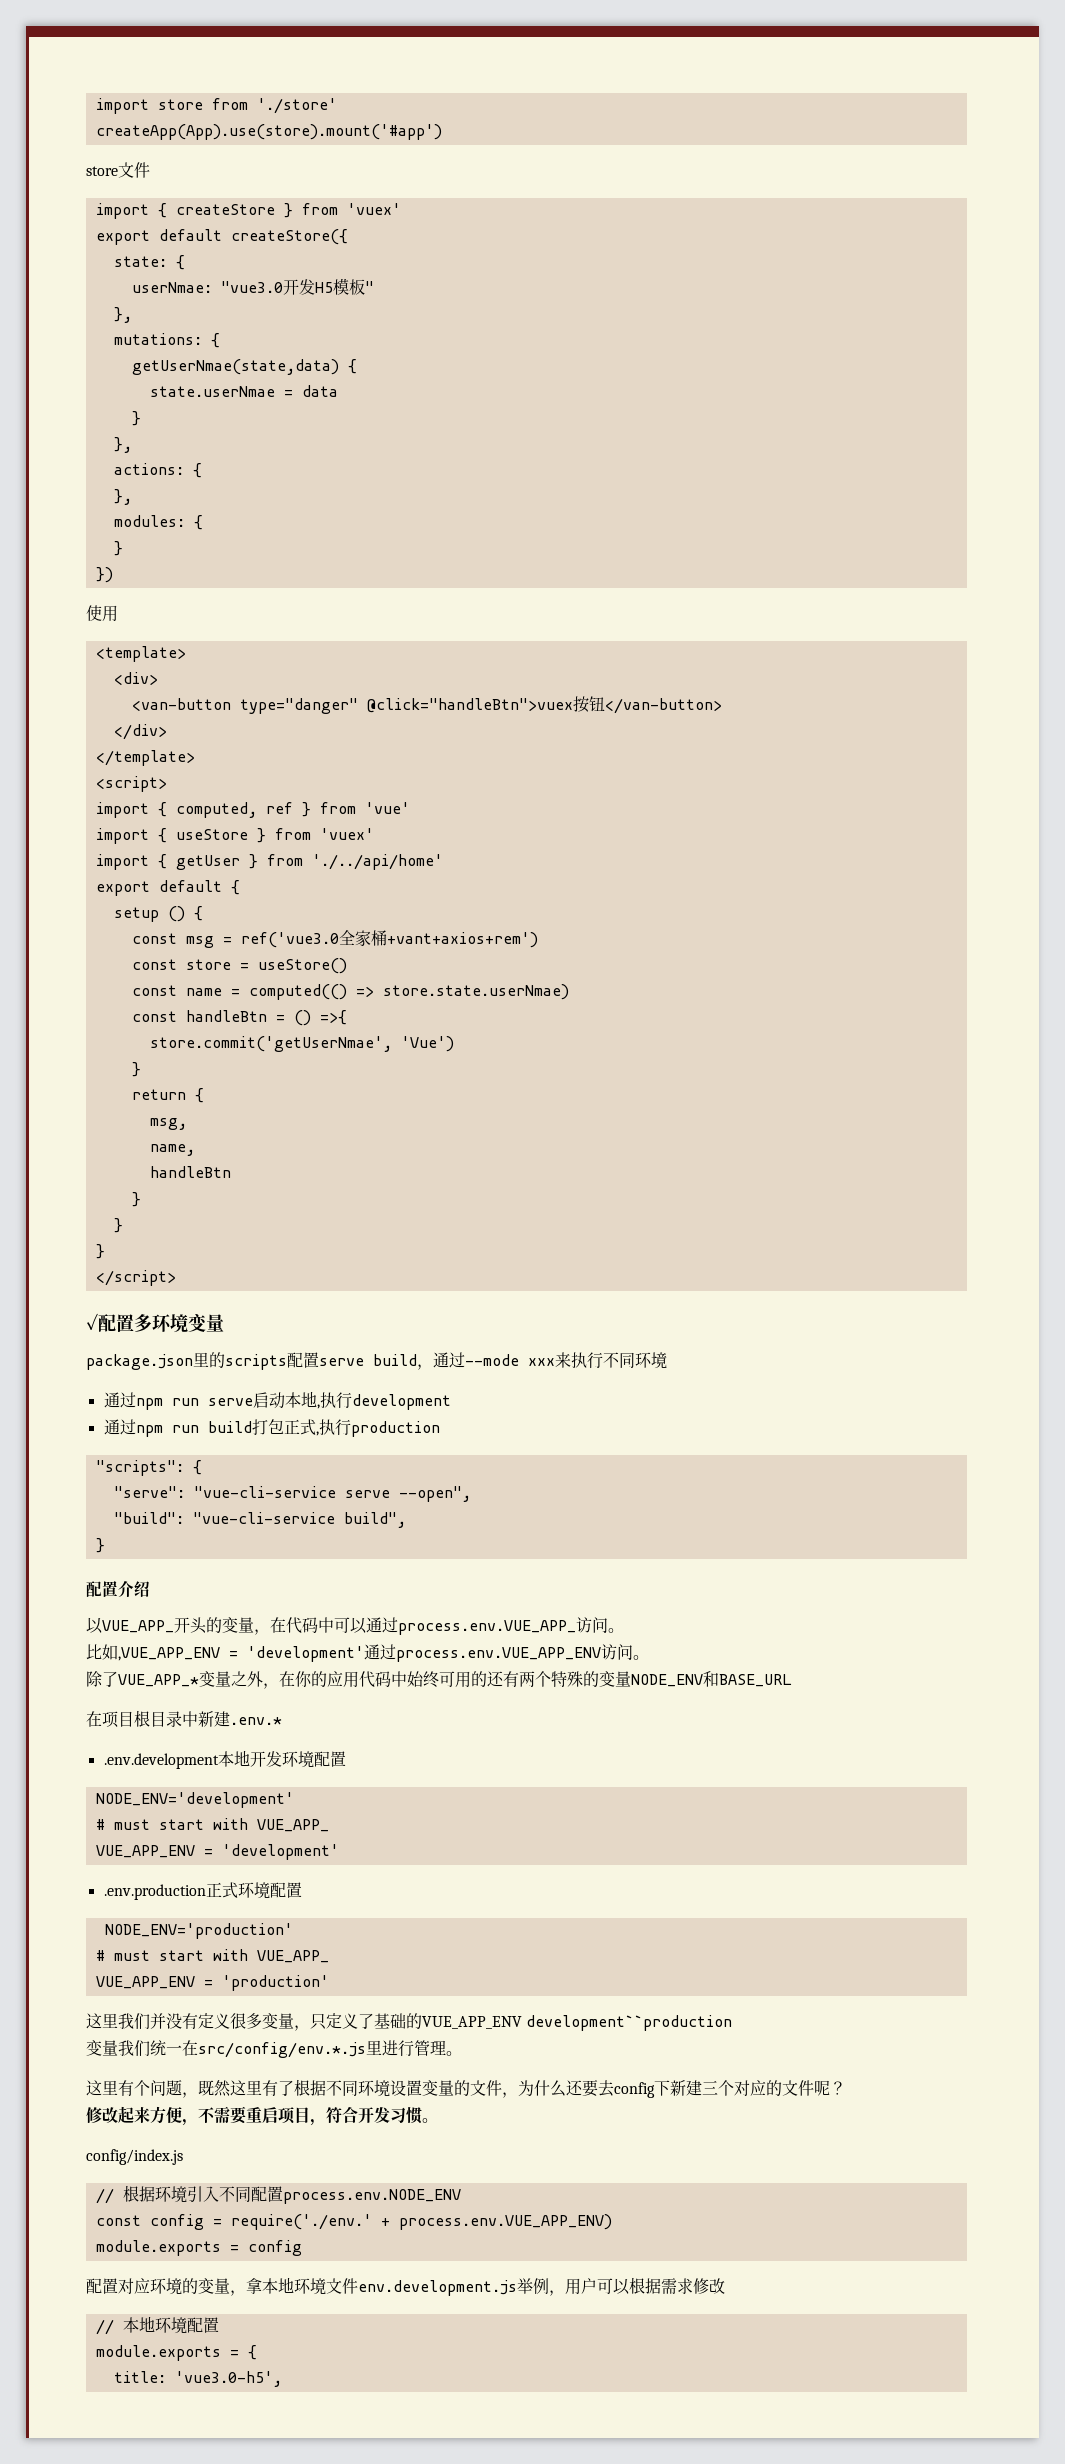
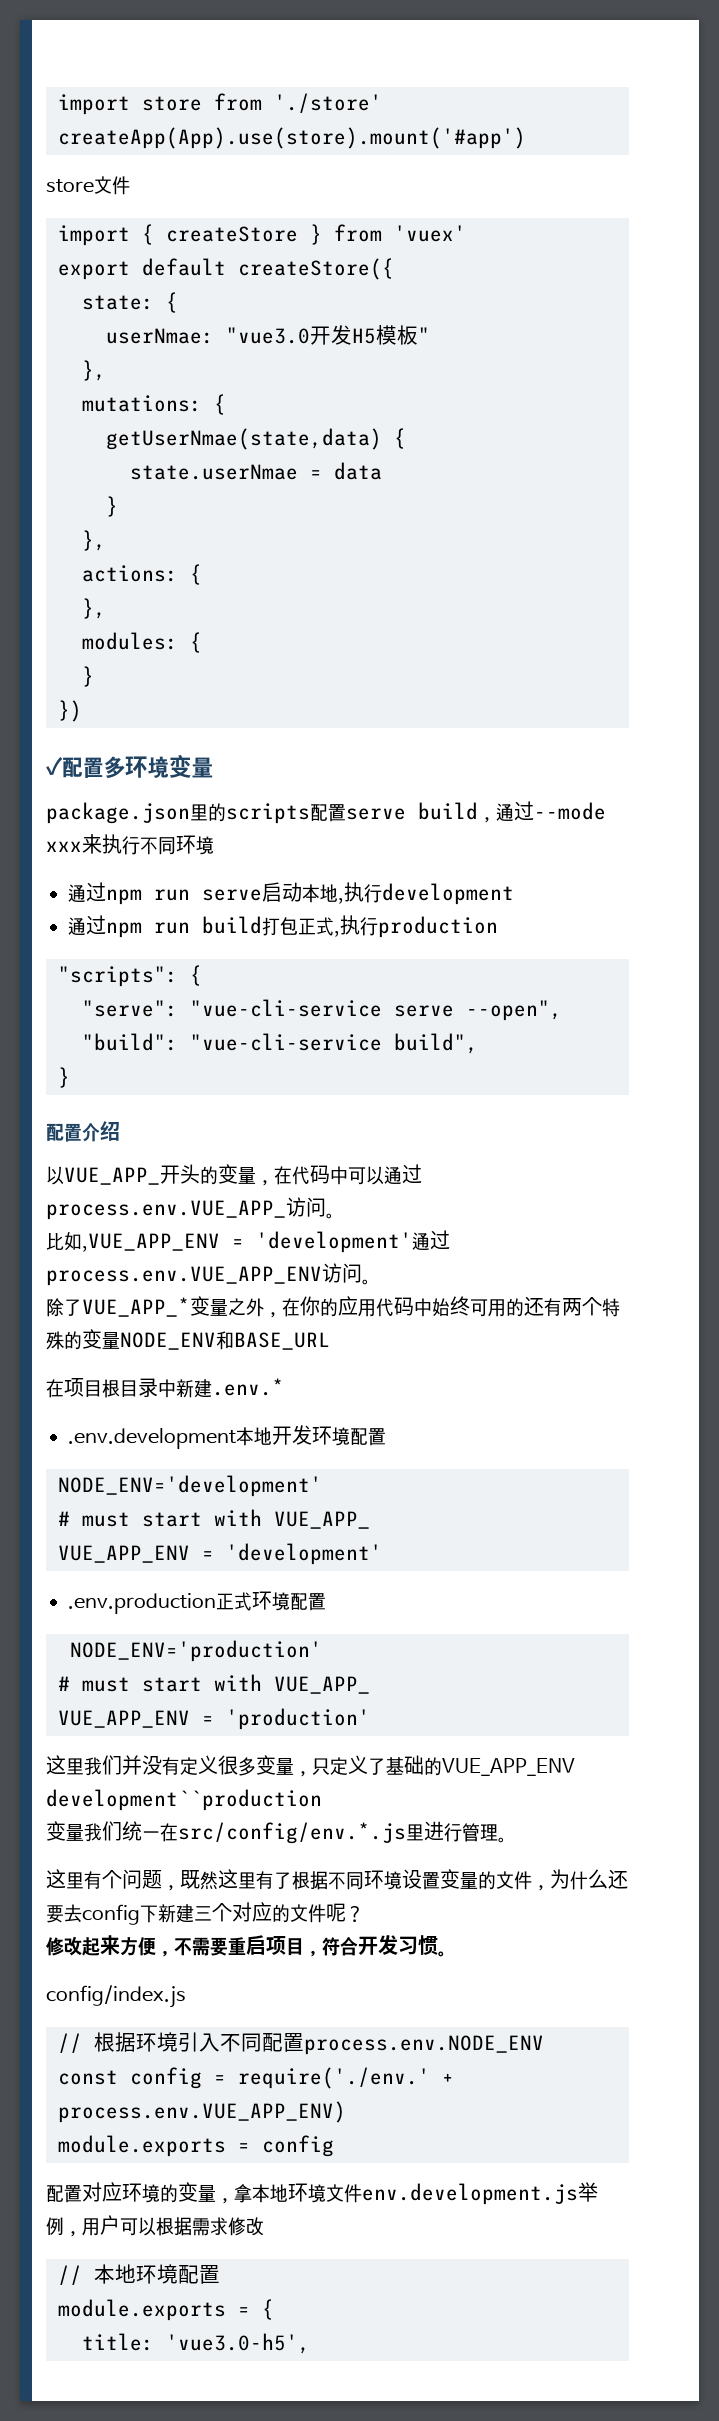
- 使用
- <template>
- <div>
- <van-button type="danger" @click="handleBtn">vuex按钮</van-button>
- </div>
- </template>
- <script>
- import { computed, ref } from 'vue'
- import { useStore } from 'vuex'
- import { getUser } from './../api/home'
- export default {
- setup () {
- const msg = ref('vue3.0全家桶+vant+axios+rem')
- const store = useStore()
- const name = computed(() => store.state.userNmae)
- const handleBtn = () =>{
- store.commit('getUserNmae', 'Vue')
- }
- return {
- msg,
- name,
- handleBtn
- }
- }
- }
- </script>

